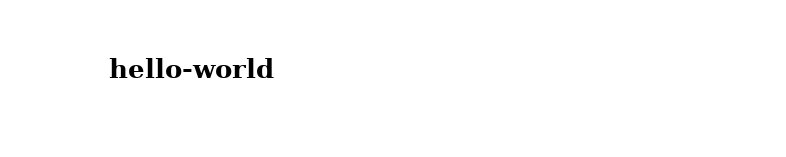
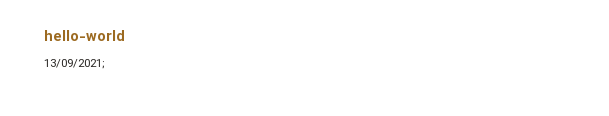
+ 13/09/2021;

